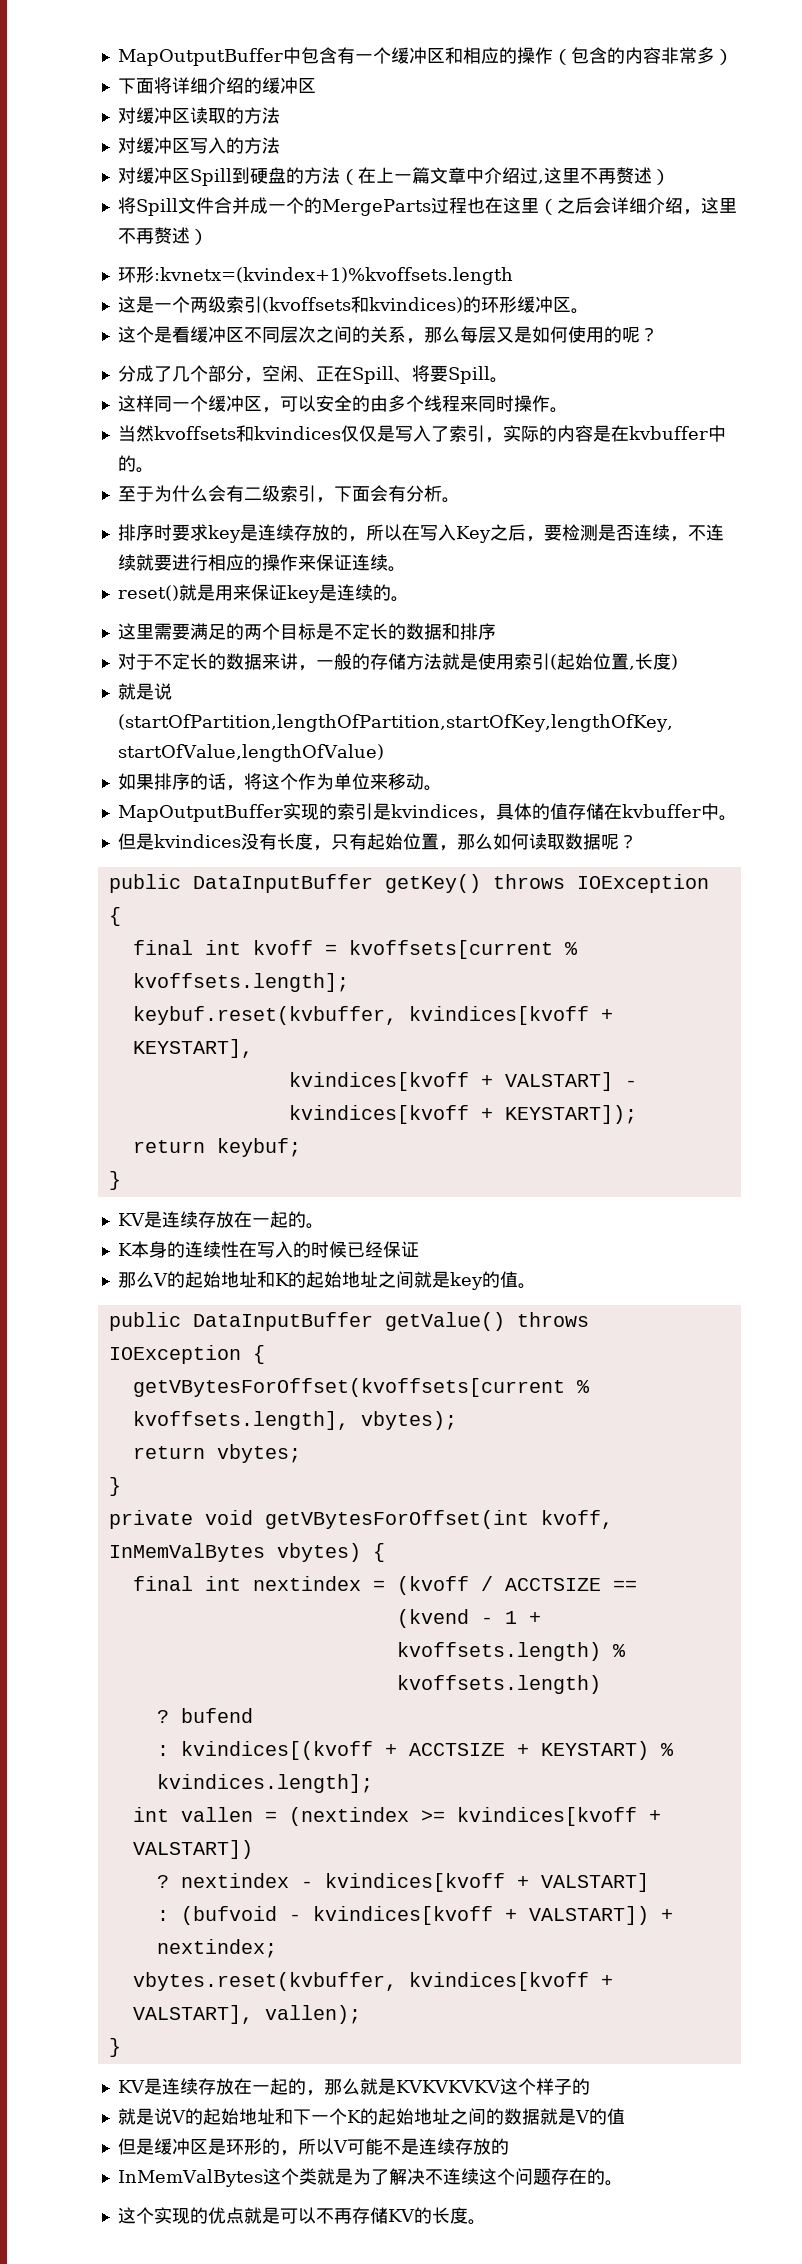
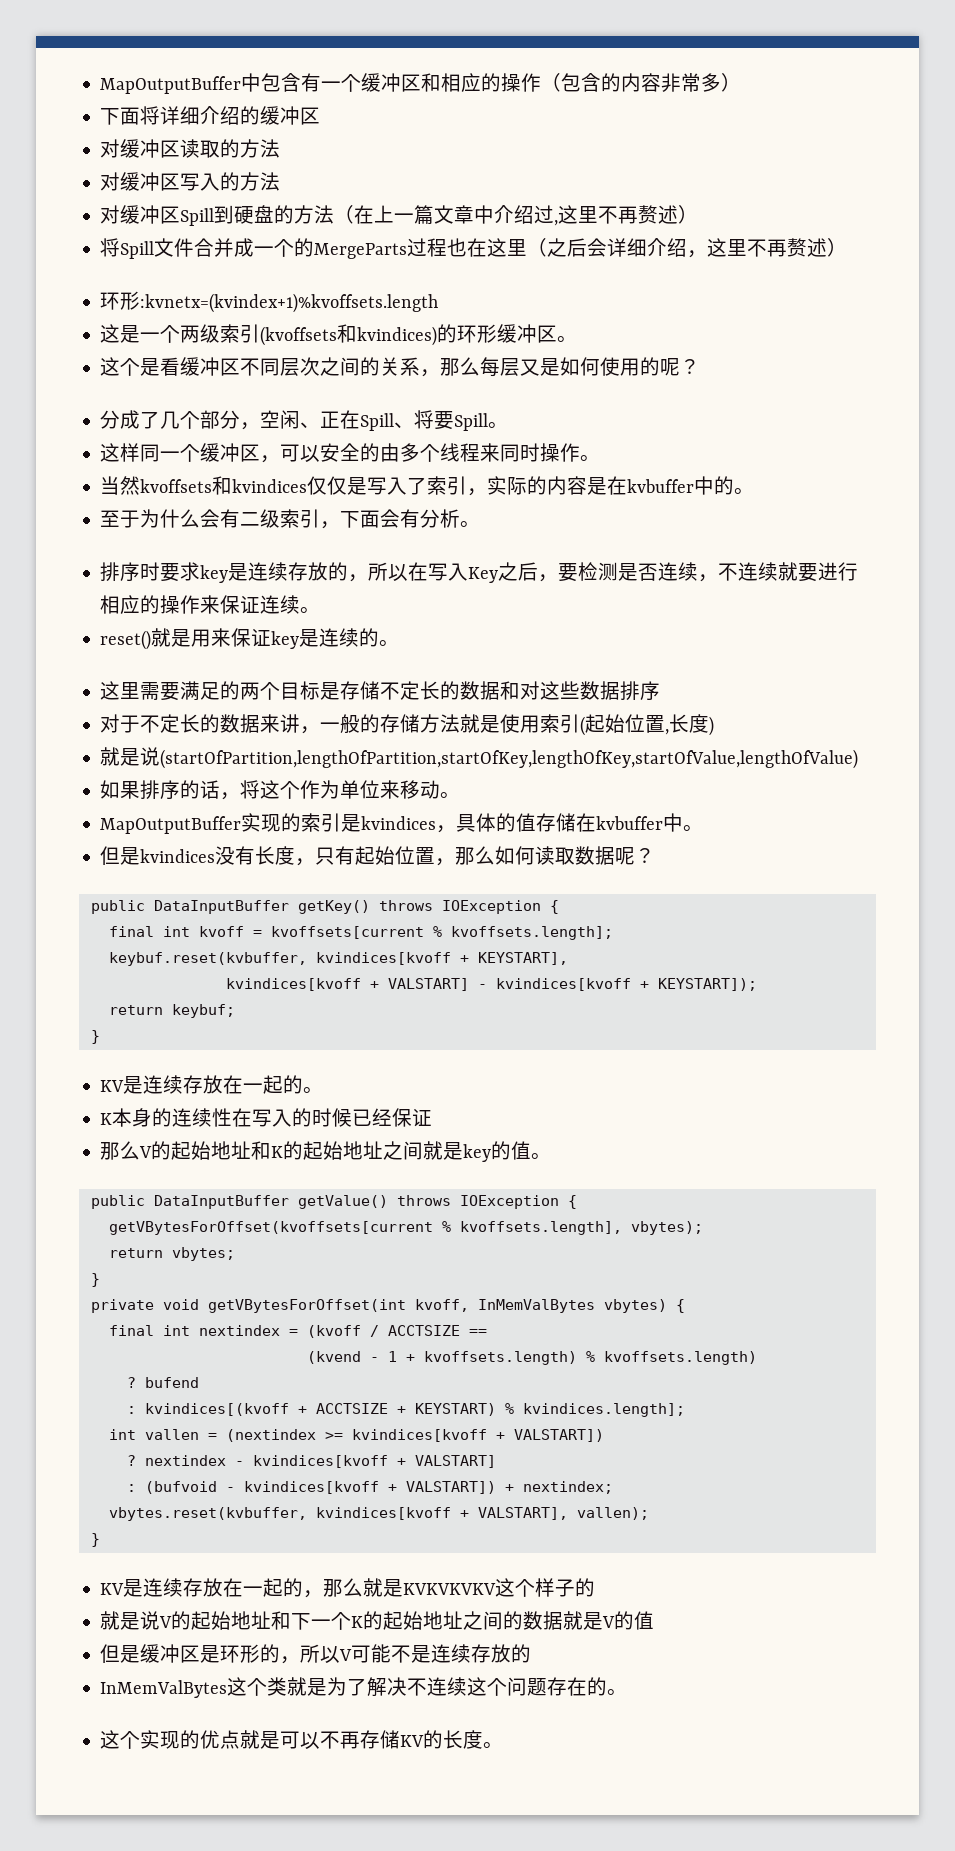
- 这里需要满足的两个目标是不定长的数据和排序
+ 这里需要满足的两个目标是存储不定长的数据和对这些数据排序

